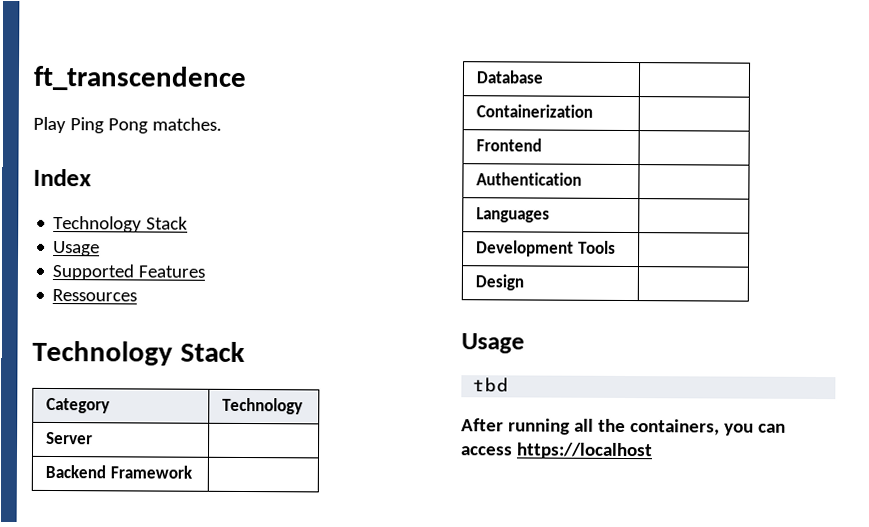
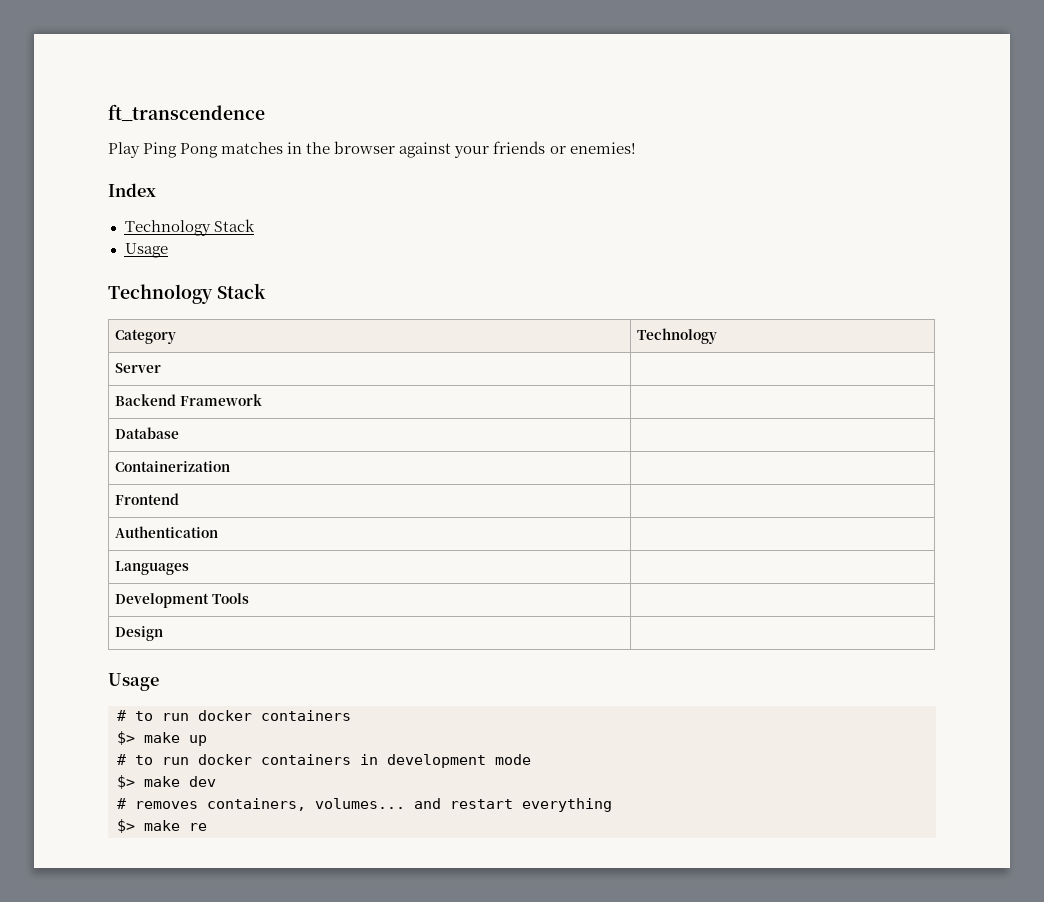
- Play Ping Pong matches.
+ Play Ping Pong matches in the browser against your friends or enemies!
- Supported Features
- Ressources
  Design |
  Usage
- tbd
- After running all the containers, you can access https://localhost
+ # to run docker containers
+ $> make up
+ # to run docker containers in development mode
+ $> make dev
+ # removes containers, volumes... and restart everything
+ $> make re

